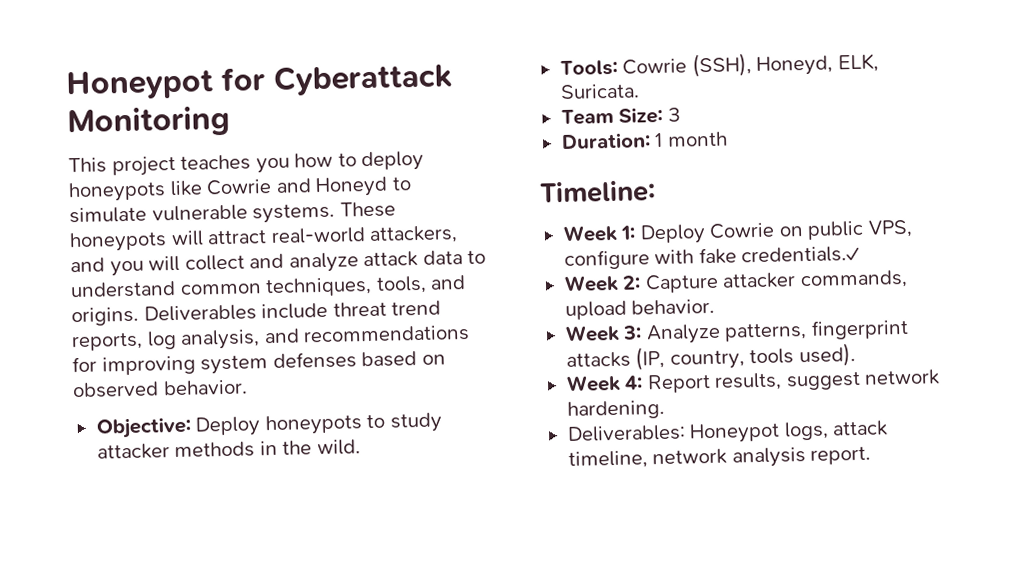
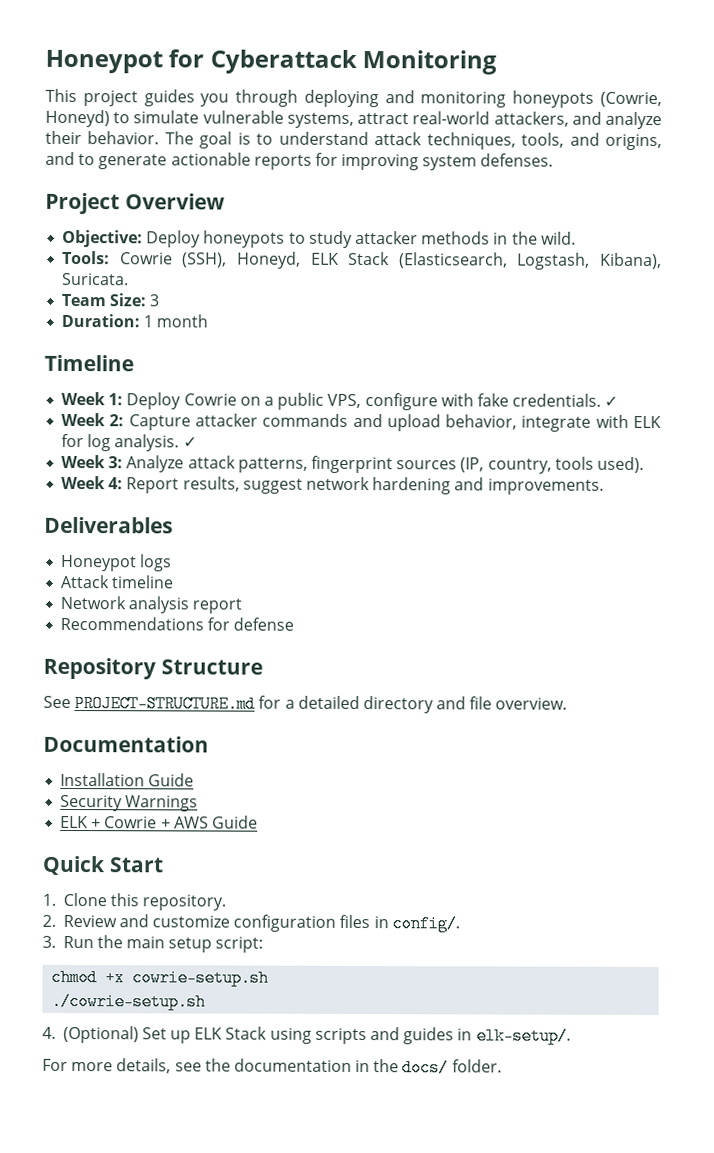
- This project teaches you how to deploy honeypots like Cowrie and Honeyd to simulate vulnerable systems. These honeypots will attract real-world attackers, and you will collect and analyze attack data to understand common techniques, tools, and origins. Deliverables include threat trend reports, log analysis, and recommendations for improving system defenses based on observed behavior.
+ This project guides you through deploying and monitoring honeypots (Cowrie, Honeyd) to simulate vulnerable systems, attract real-world attackers, and analyze their behavior. The goal is to understand attack techniques, tools, and origins, and to generate actionable reports for improving system defenses.
+ Project Overview
- Tools: Cowrie (SSH), Honeyd, ELK, Suricata.
+ Tools: Cowrie (SSH), Honeyd, ELK Stack (Elasticsearch, Logstash, Kibana), Suricata.
- Timeline:
+ Timeline
- Week 1: Deploy Cowrie on public VPS, configure with fake credentials.✓
+ Week 1: Deploy Cowrie on a public VPS, configure with fake credentials. ✓
- Week 2: Capture attacker commands, upload behavior.
+ Week 2: Capture attacker commands and upload behavior, integrate with ELK for log analysis. ✓
- Week 3: Analyze patterns, fingerprint attacks (IP, country, tools used).
+ Week 3: Analyze attack patterns, fingerprint sources (IP, country, tools used).
- Week 4: Report results, suggest network hardening.
- Deliverables: Honeypot logs, attack timeline, network analysis report.
+ Week 4: Report results, suggest network hardening and improvements.
+ Deliverables
+ Honeypot logs
+ Attack timeline
+ Network analysis report
+ Recommendations for defense
+ Repository Structure
+ See PROJECT-STRUCTURE.md for a detailed directory and file overview.
+ Documentation
+ Installation Guide
+ Security Warnings
+ ELK + Cowrie + AWS Guide
+ Quick Start
+ 1. Clone this repository.
+ 2. Review and customize configuration files in config/.
+ 3. Run the main setup script:
+ chmod +x cowrie-setup.sh
+ ./cowrie-setup.sh
+ 4. (Optional) Set up ELK Stack using scripts and guides in elk-setup/.
+ For more details, see the documentation in the docs/ folder.

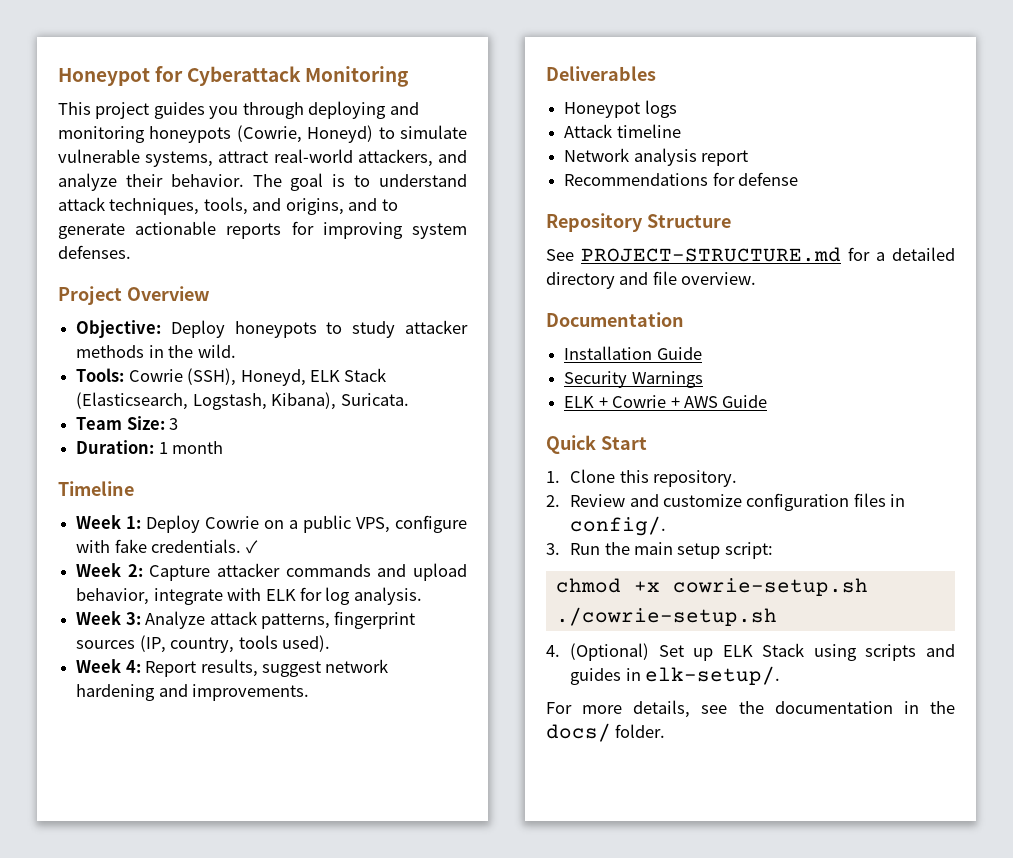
- Week 2: Capture attacker commands and upload behavior, integrate with ELK for log analysis. ✓
+ Week 2: Capture attacker commands and upload behavior, integrate with ELK for log analysis.

